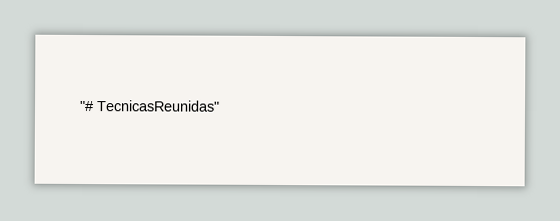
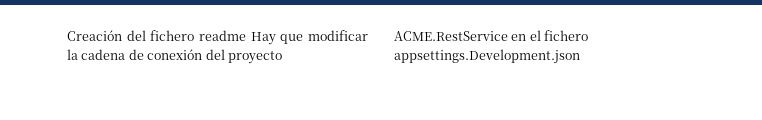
- "# TecnicasReunidas"
+ Creación del fichero readme Hay que modificar la cadena de conexión del proyecto ACME.RestService en el fichero appsettings.Development.json

